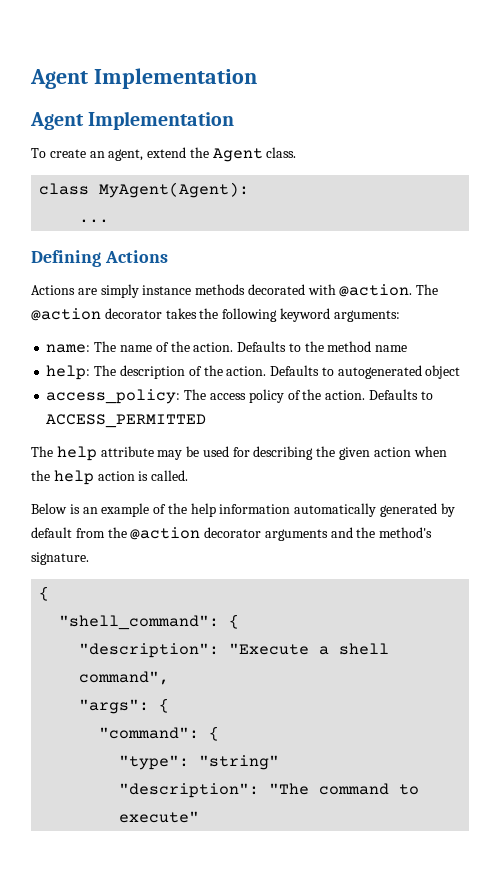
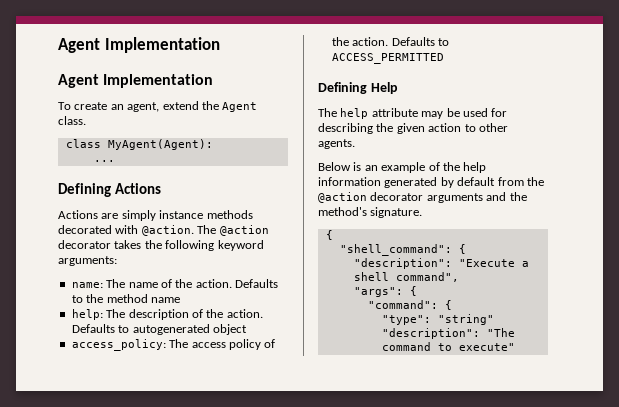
+ Defining Help
- The help attribute may be used for describing the given action when the help action is called.
+ The help attribute may be used for describing the given action to other agents.
- Below is an example of the help information automatically generated by default from the @action decorator arguments and the method's signature.
+ Below is an example of the help information generated by default from the @action decorator arguments and the method's signature.

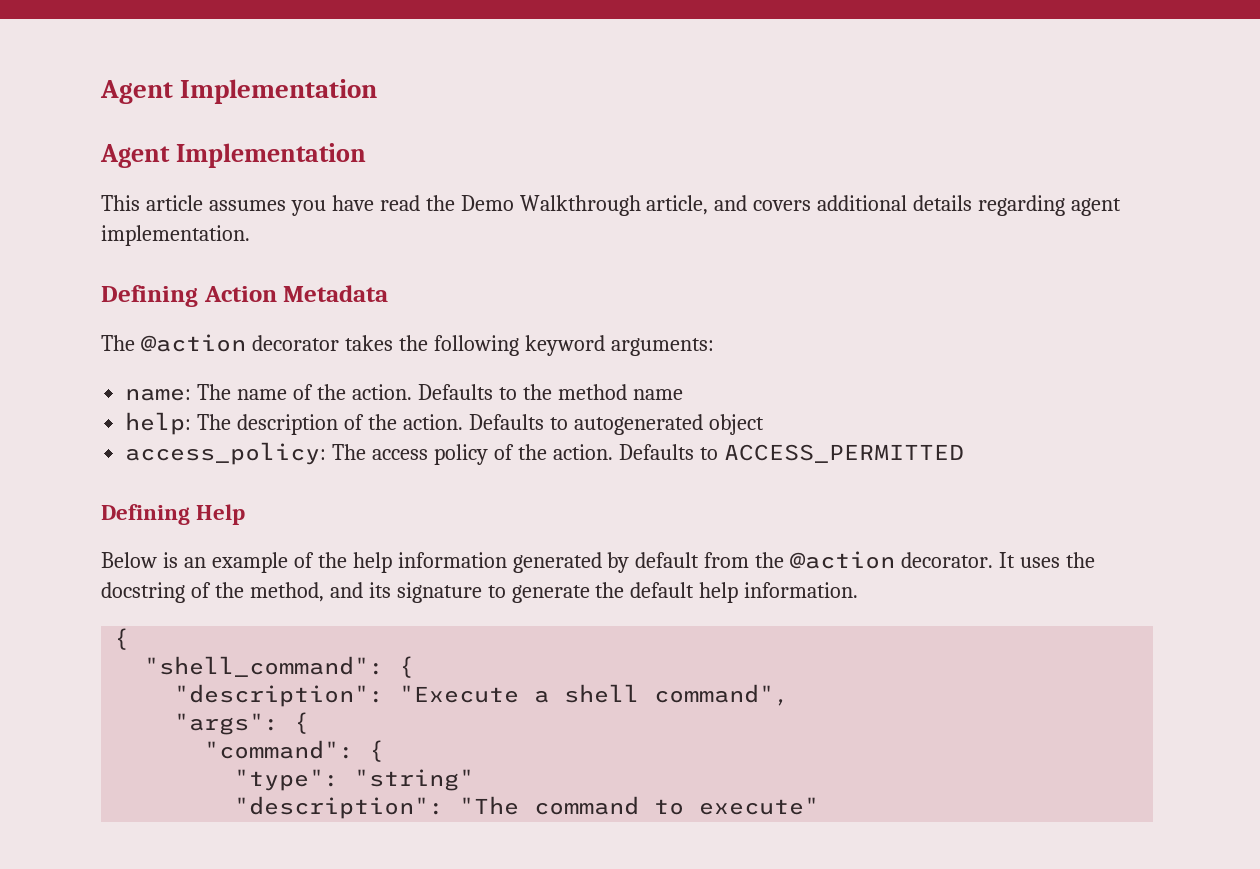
- To create an agent, extend the Agent class.
- class MyAgent(Agent):
- ...
- Defining Actions
- Actions are simply instance methods decorated with @action. The @action decorator takes the following keyword arguments:
+ This article assumes you have read the Demo Walkthrough article, and covers additional details regarding agent implementation.
+ Defining Action Metadata
+ The @action decorator takes the following keyword arguments:
- The help attribute may be used for describing the given action to other agents.
- Below is an example of the help information generated by default from the @action decorator arguments and the method's signature.
+ Below is an example of the help information generated by default from the @action decorator. It uses the docstring of the method, and its signature to generate the default help information.

